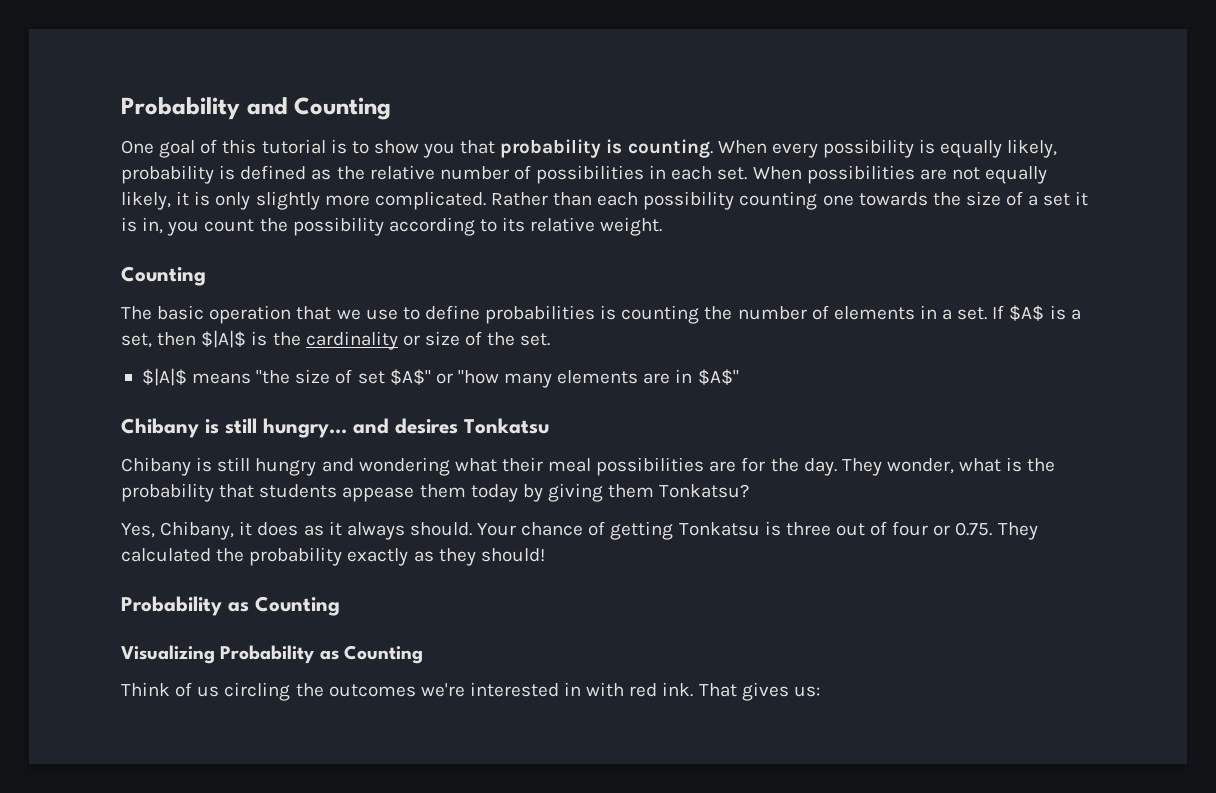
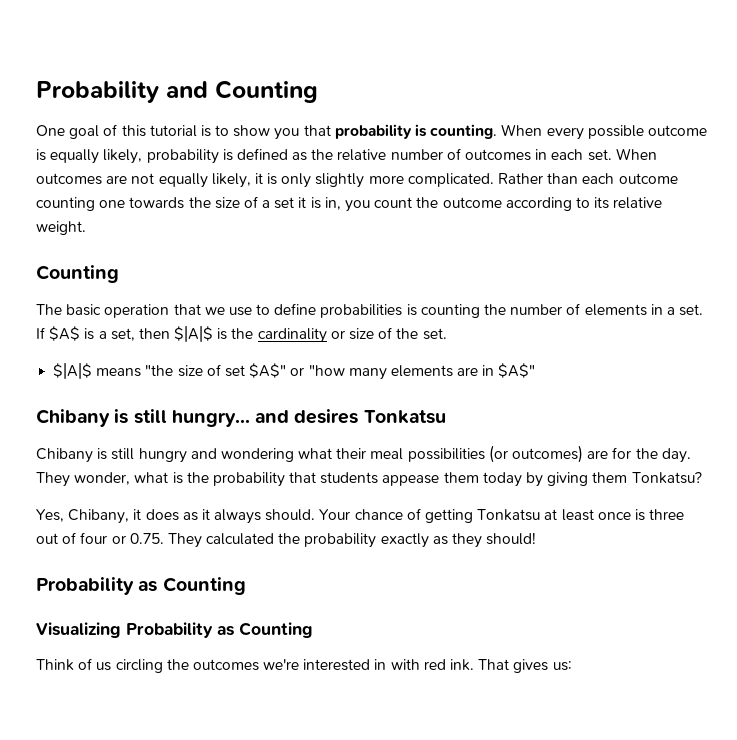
- When every possibility is equally likely, probability is defined as the relative number of possibilities in each set.
+ When every possible outcome is equally likely, probability is defined as the relative number of outcomes in each set.
- When possibilities are not equally likely, it is only slightly more complicated.
+ When outcomes are not equally likely, it is only slightly more complicated.
- Rather than each possibility counting one towards the size of a set it is in, you count the possibility according to its relative weight.
+ Rather than each outcome counting one towards the size of a set it is in, you count the outcome according to its relative weight.
- Chibany is still hungry and wondering what their meal possibilities are for the day.
+ Chibany is still hungry and wondering what their meal possibilities (or outcomes) are for the day.
- Your chance of getting Tonkatsu is three out of four or 0.75. They calculated the probability exactly as they should!
+ Your chance of getting Tonkatsu at least once is three out of four or 0.75. They calculated the probability exactly as they should!

